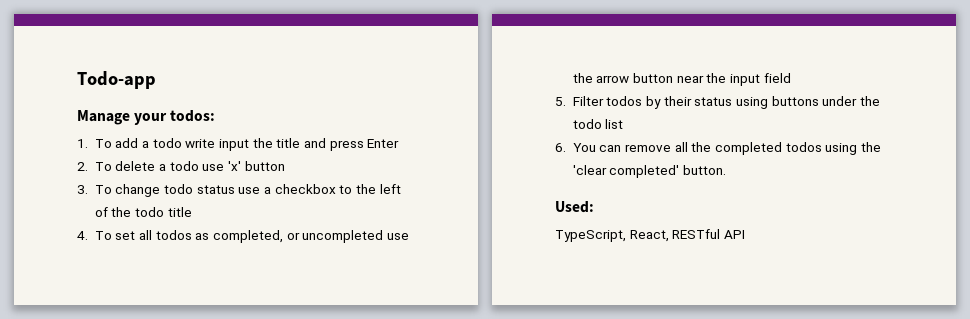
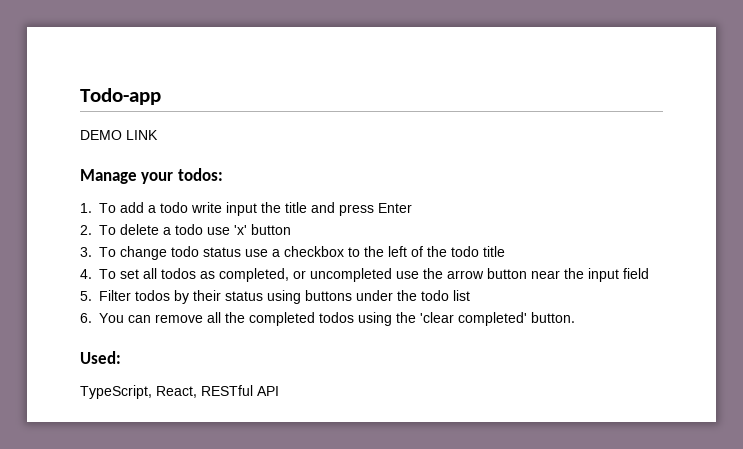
+ DEMO LINK

